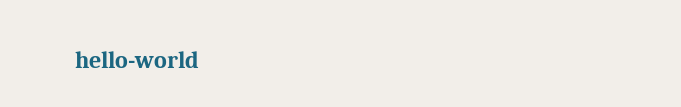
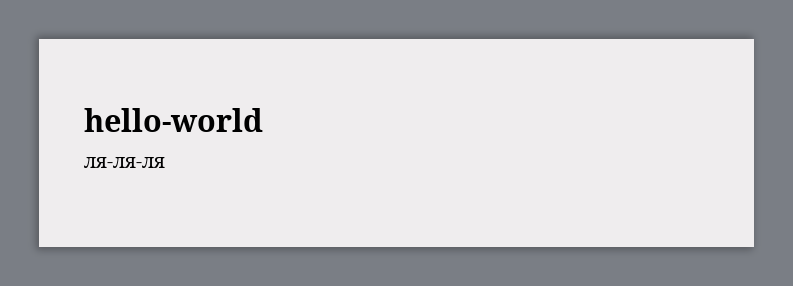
+ ля-ля-ля

